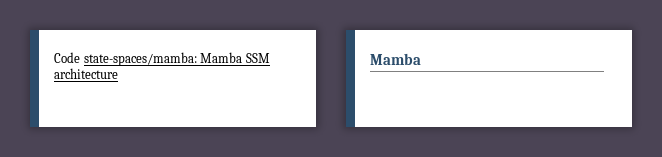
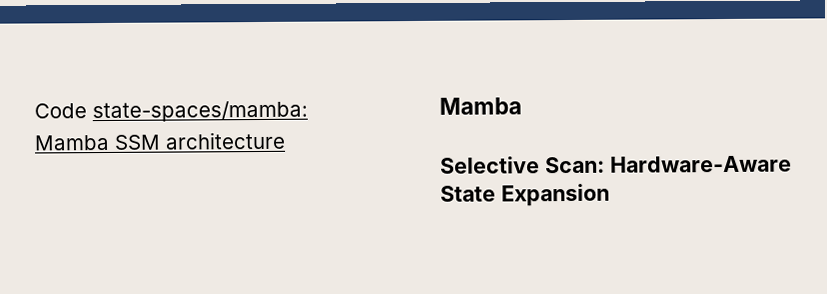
+ Selective Scan: Hardware-Aware State Expansion

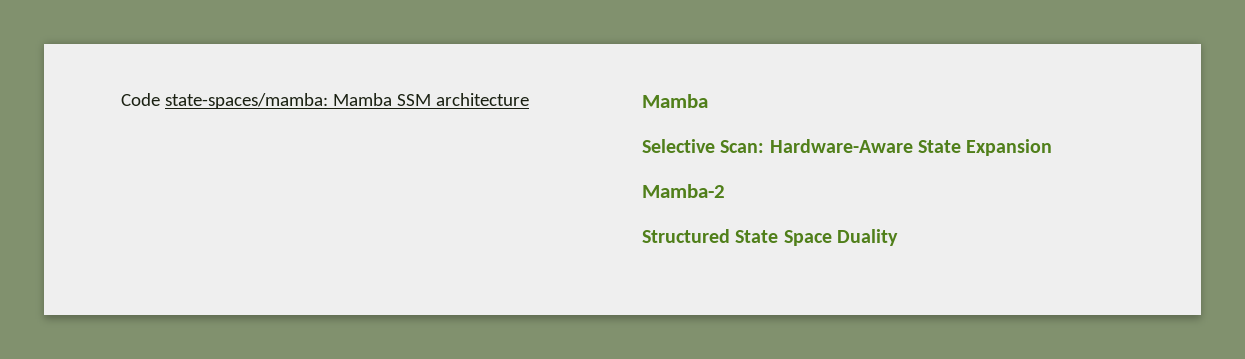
+ Mamba-2
+ Structured State Space Duality

